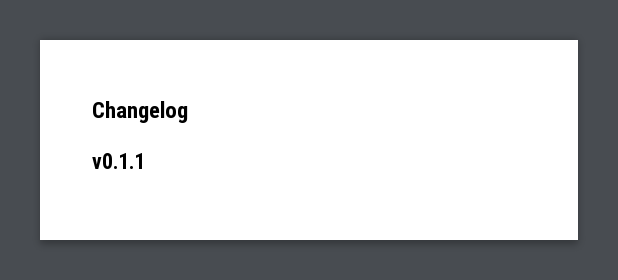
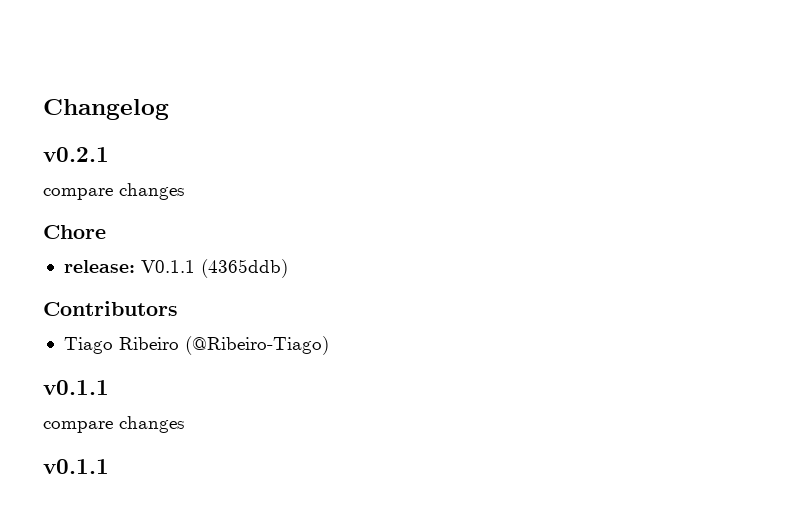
+ v0.2.1
+ compare changes
+ Chore
+ release: V0.1.1 (4365ddb)
+ Contributors
+ Tiago Ribeiro (@Ribeiro-Tiago)
+ v0.1.1
+ compare changes

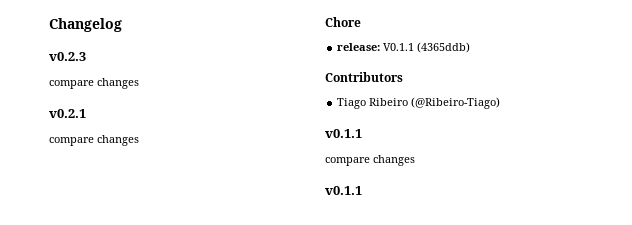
+ v0.2.3
+ compare changes

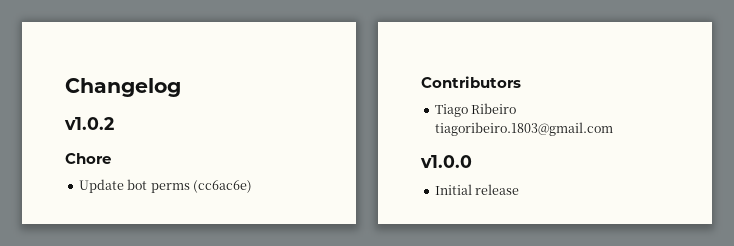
- v0.2.3
- compare changes
- v0.2.1
- compare changes
+ v1.0.2
  Chore
- release: V0.1.1 (4365ddb)
+ Update bot perms (cc6ac6e)
  Contributors
- Tiago Ribeiro (@Ribeiro-Tiago)
- v0.1.1
- compare changes
- v0.1.1
+ Tiago Ribeiro tiagoribeiro.1803@gmail.com
+ v1.0.0
+ Initial release

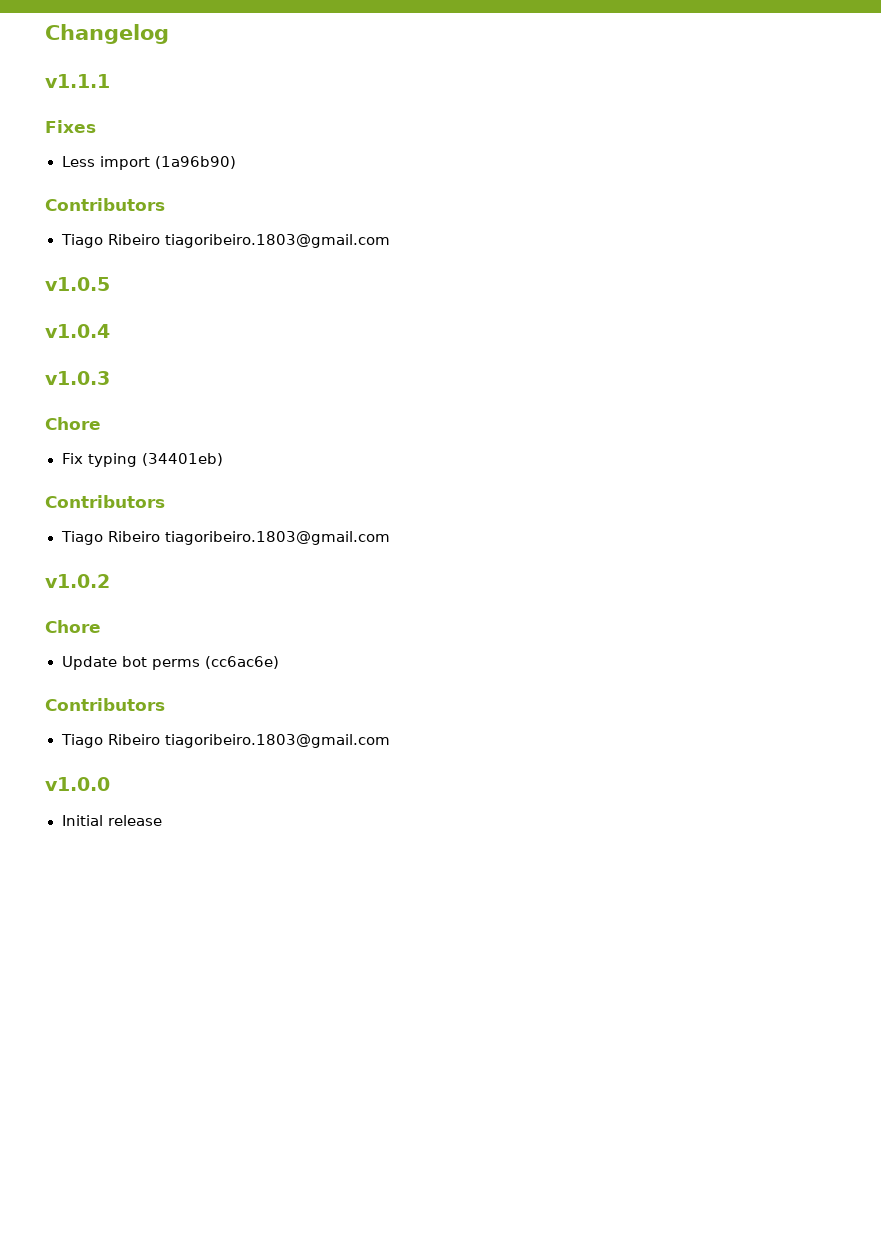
+ v1.1.1
+ Fixes
+ Less import (1a96b90)
+ Contributors
+ Tiago Ribeiro tiagoribeiro.1803@gmail.com
+ v1.0.5
+ v1.0.4
+ v1.0.3
+ Chore
+ Fix typing (34401eb)
+ Contributors
+ Tiago Ribeiro tiagoribeiro.1803@gmail.com

